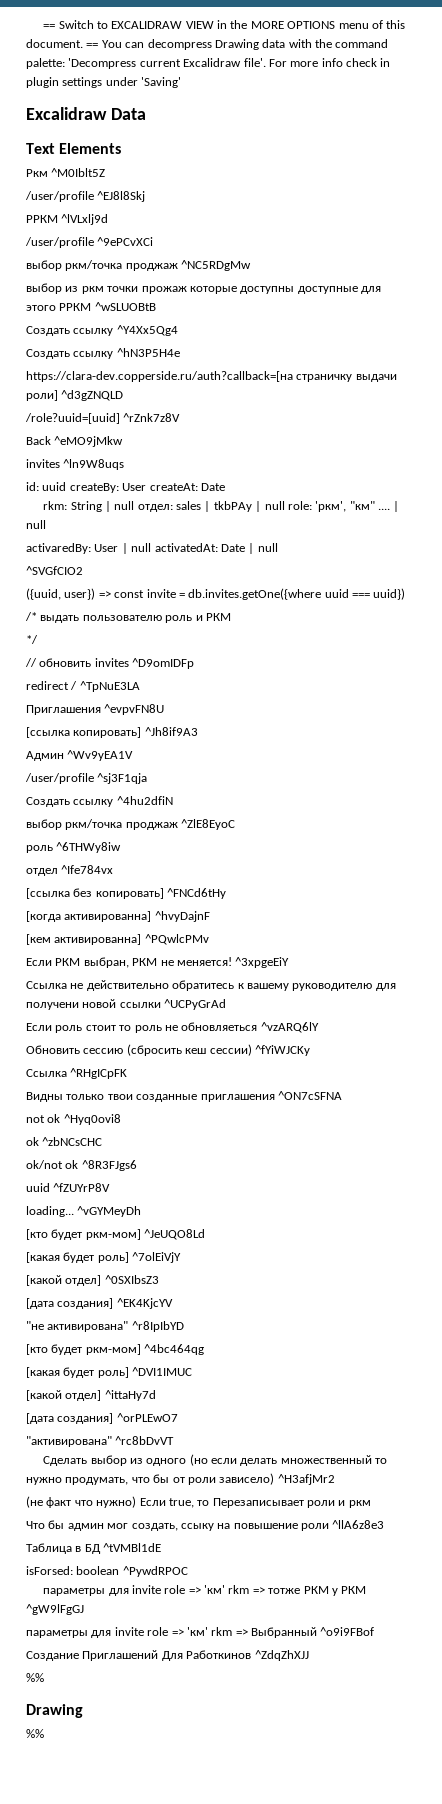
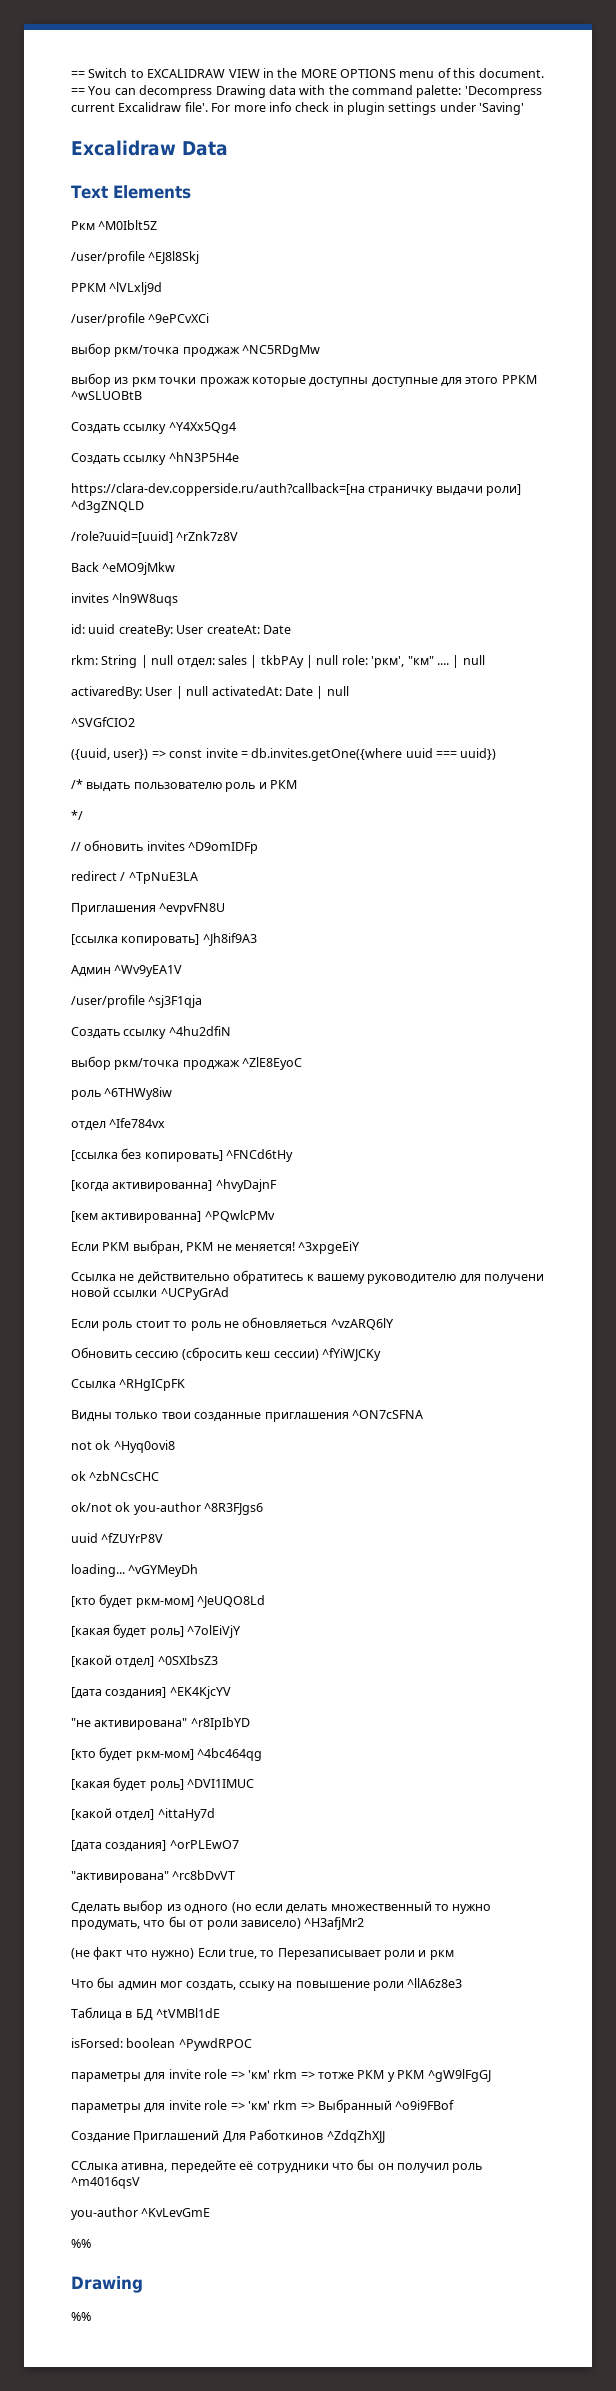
- ok/not ok ^8R3FJgs6
+ ok/not ok you-author ^8R3FJgs6
+ ССлыка ативна, передейте её сотрудники что бы он получил роль ^m4016qsV
+ you-author ^KvLevGmE

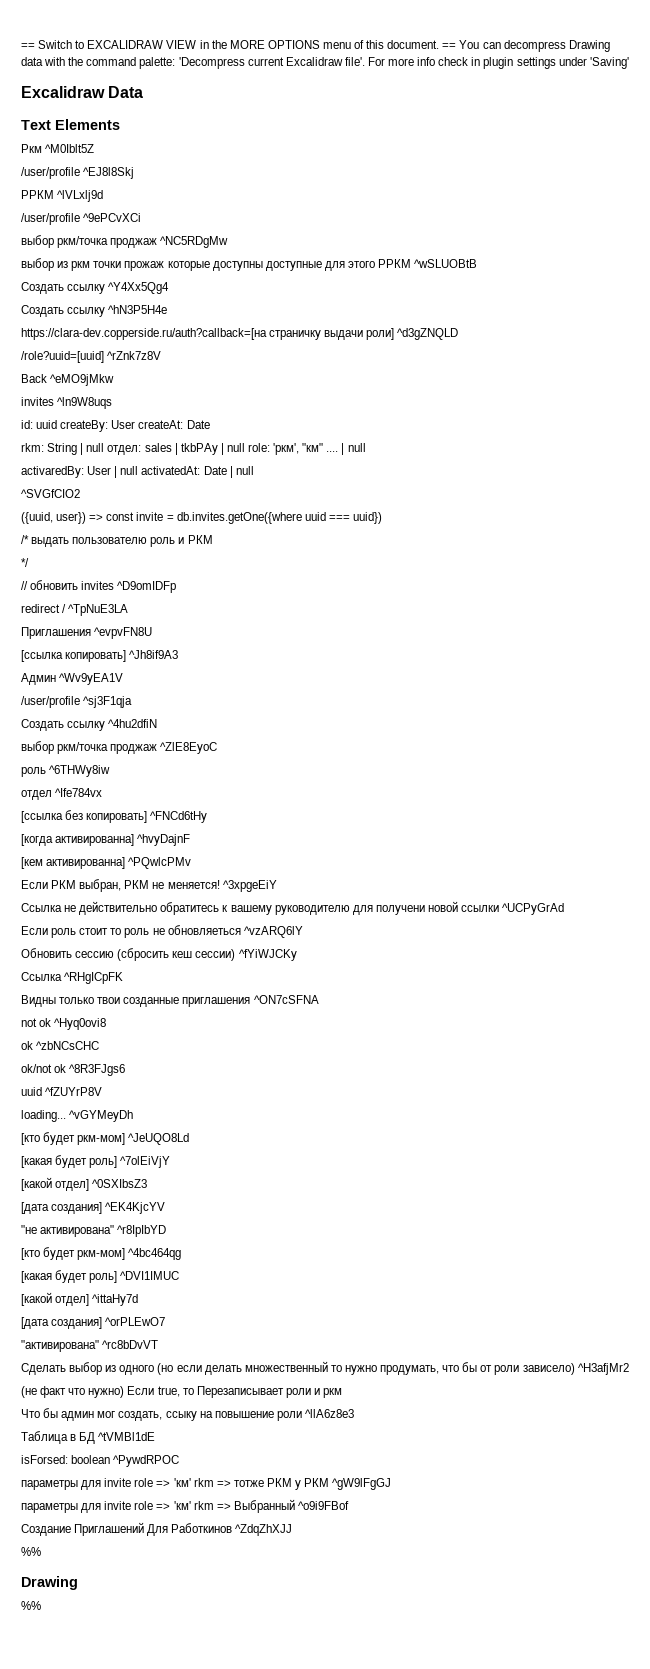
- ok/not ok you-author ^8R3FJgs6
+ ok/not ok ^8R3FJgs6
- ССлыка ативна, передейте её сотрудники что бы он получил роль ^m4016qsV
- you-author ^KvLevGmE

